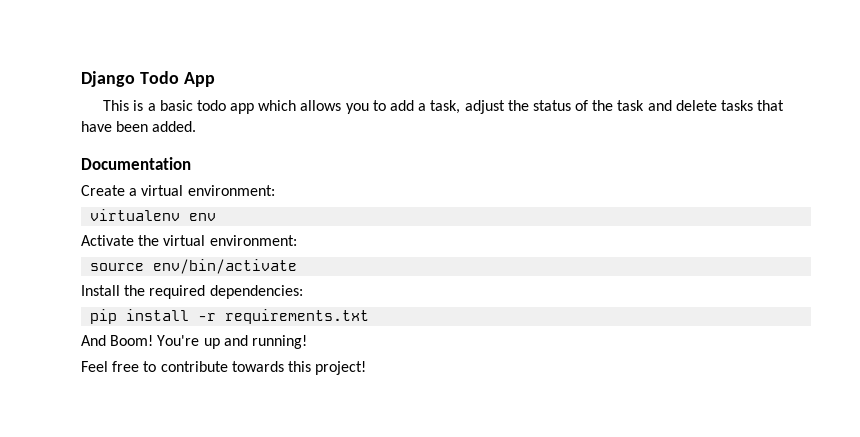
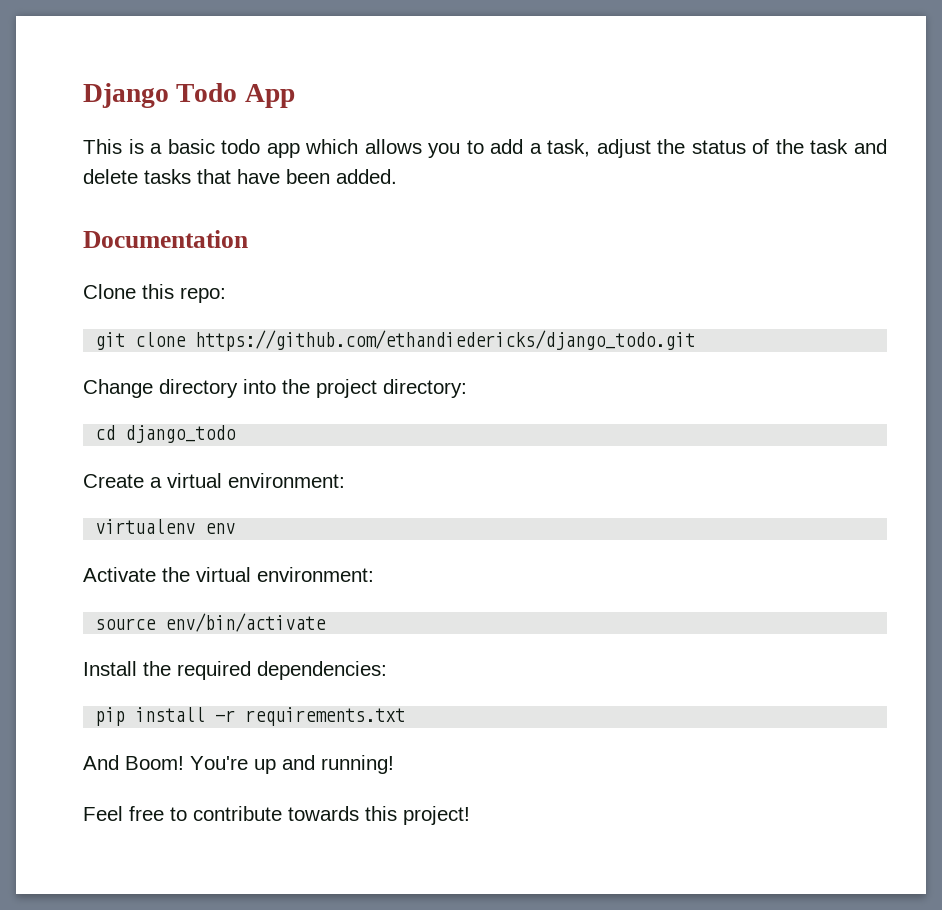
+ Clone this repo:
+ git clone https://github.com/ethandiedericks/django_todo.git
+ Change directory into the project directory:
+ cd django_todo

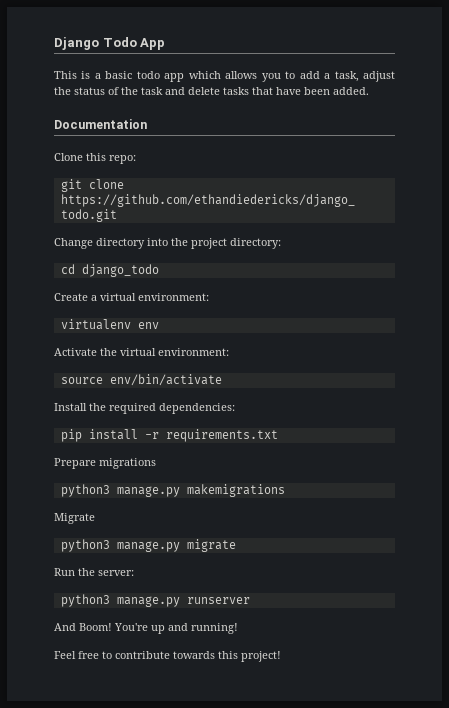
+ Prepare migrations
+ python3 manage.py makemigrations
+ Migrate
+ python3 manage.py migrate
+ Run the server:
+ python3 manage.py runserver

